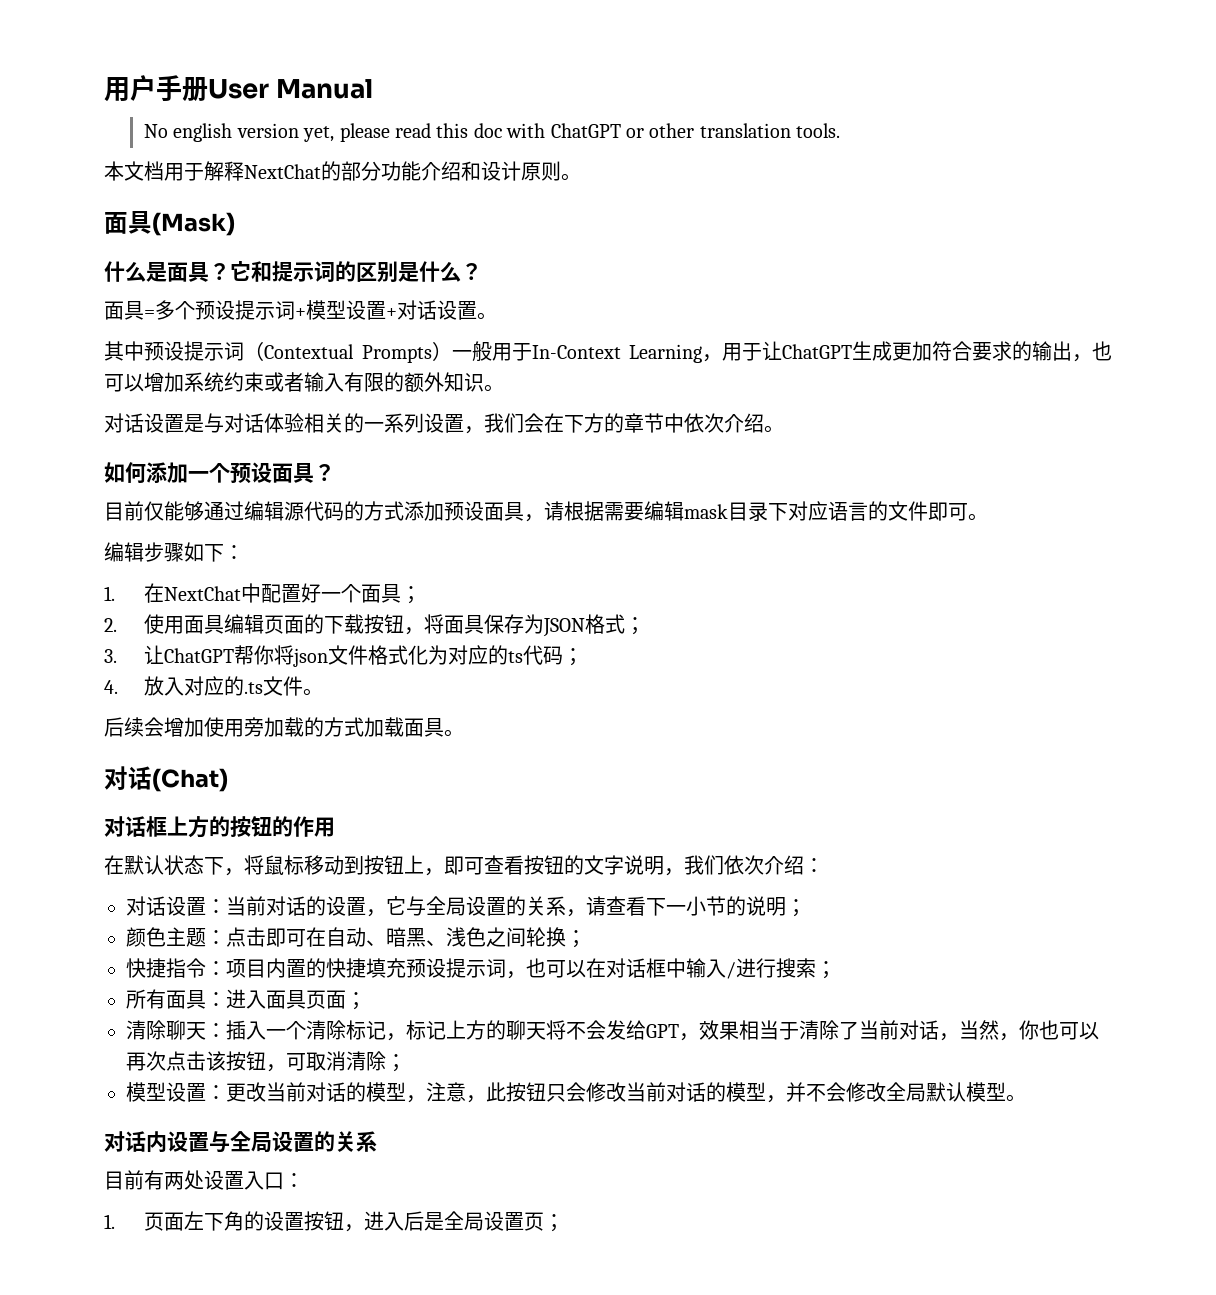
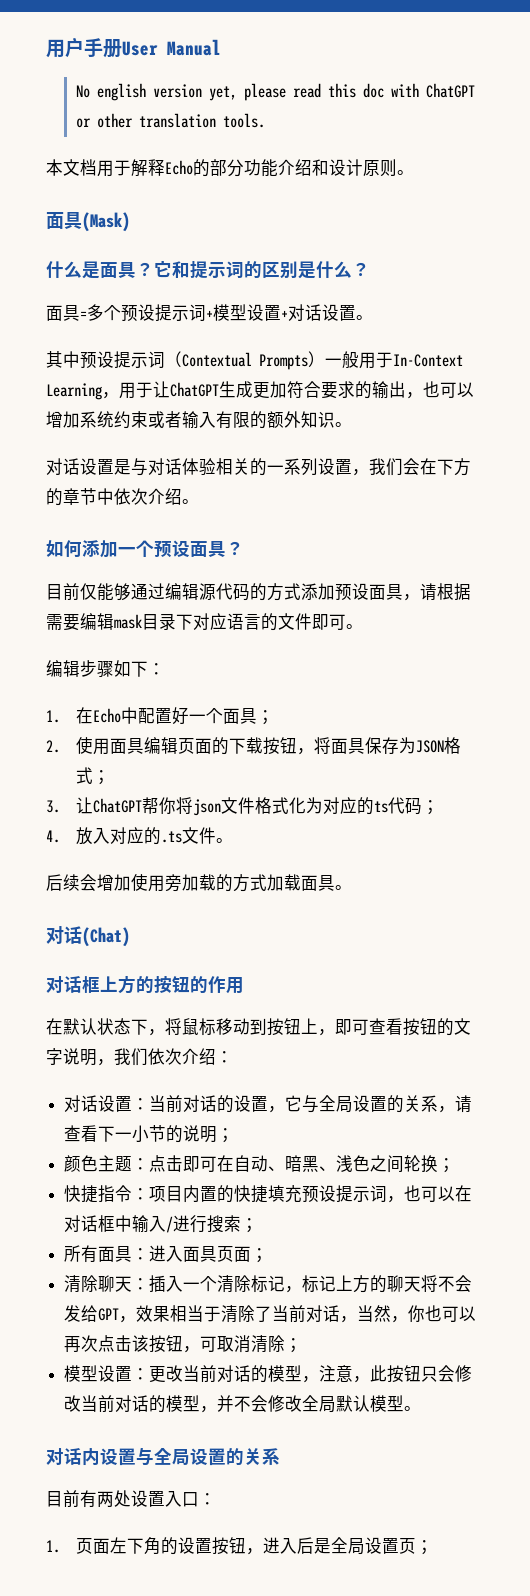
- 本文档用于解释NextChat的部分功能介绍和设计原则。
+ 本文档用于解释Echo的部分功能介绍和设计原则。
- 1.在NextChat中配置好一个面具；
+ 1.在Echo中配置好一个面具；

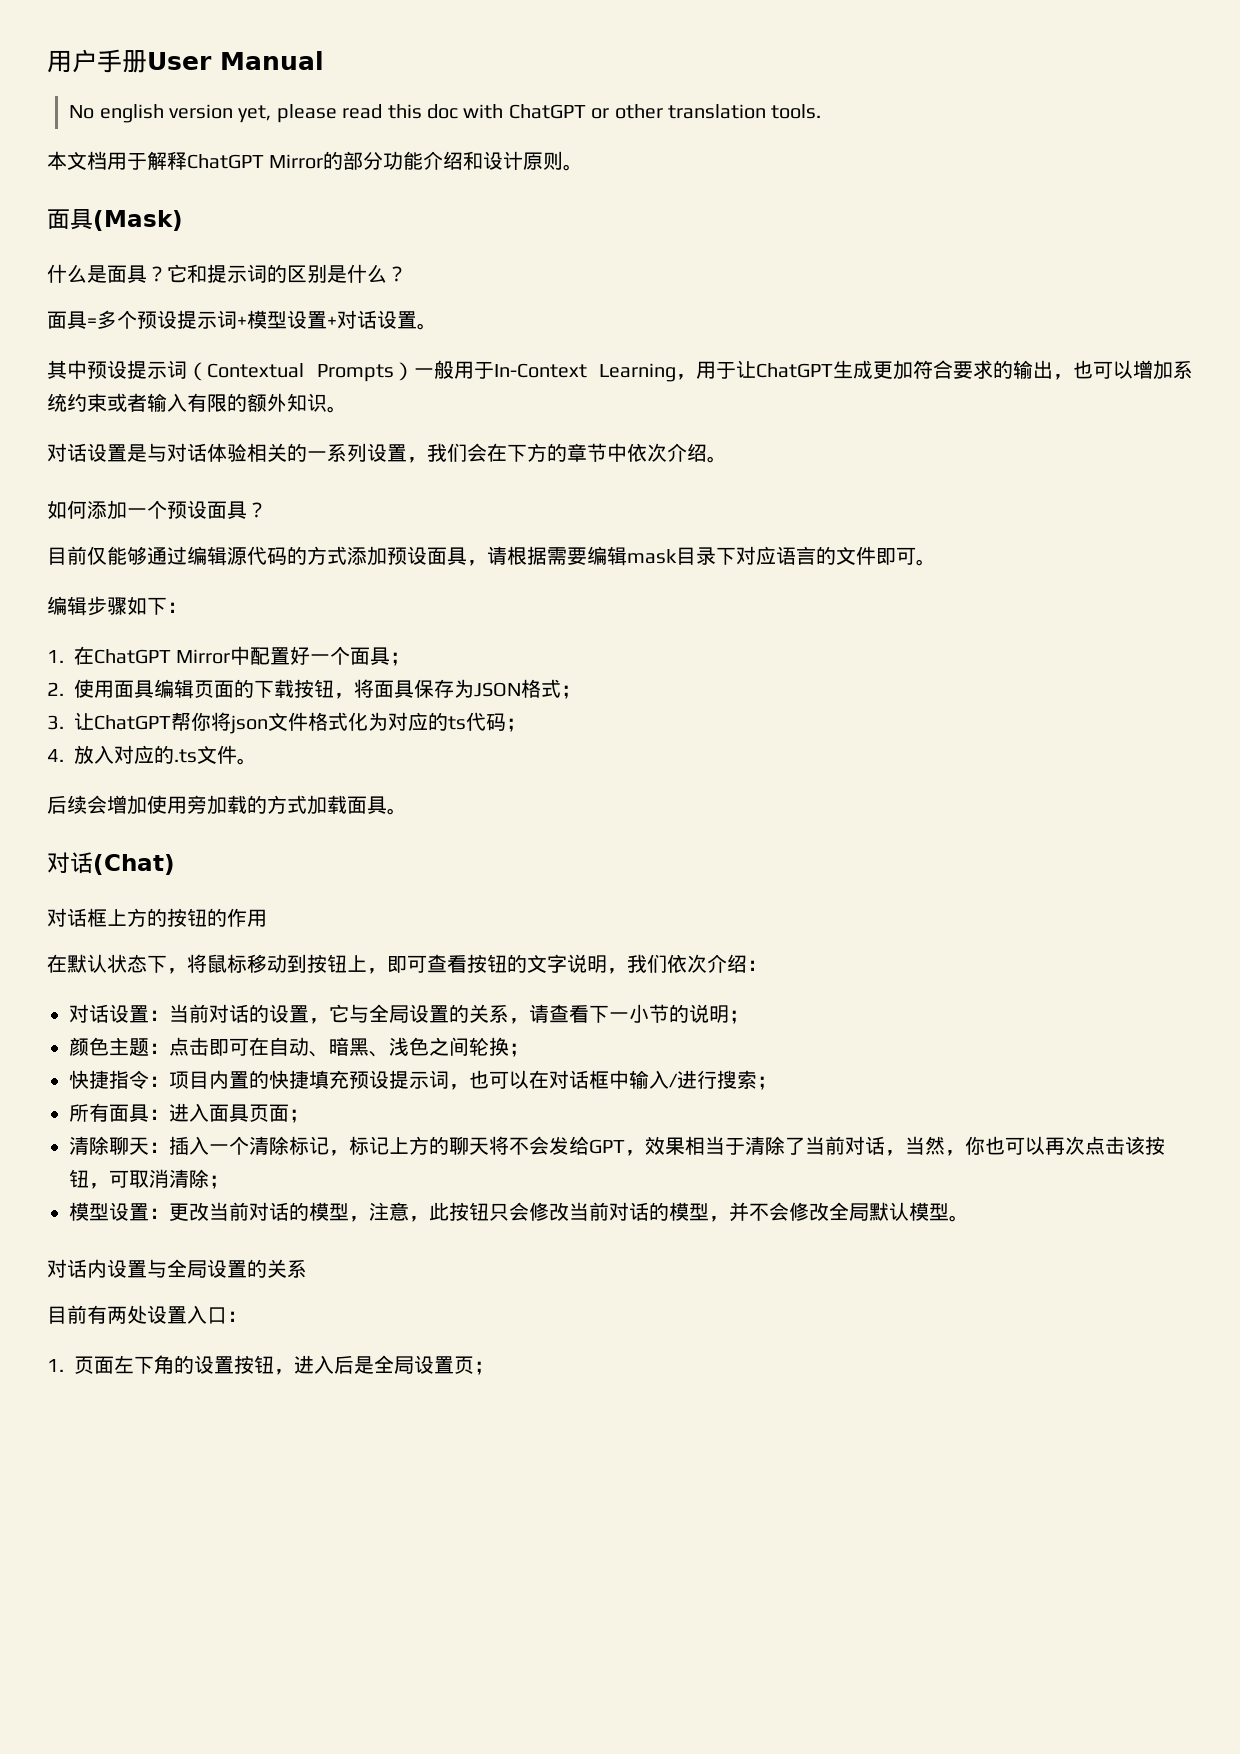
- 本文档用于解释Echo的部分功能介绍和设计原则。
+ 本文档用于解释ChatGPT Mirror的部分功能介绍和设计原则。
- 1.在Echo中配置好一个面具；
+ 1.在ChatGPT Mirror中配置好一个面具；

